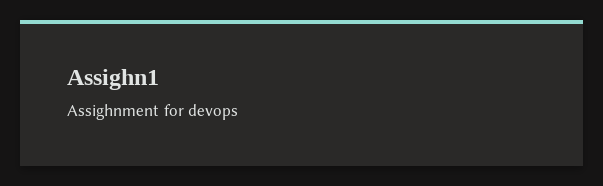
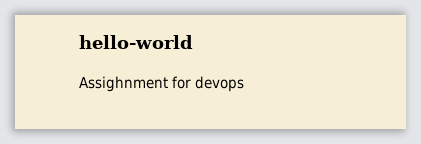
- Assighn1
+ hello-world

